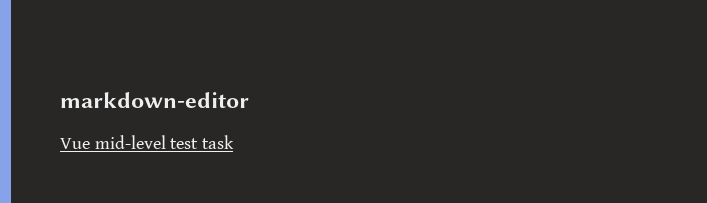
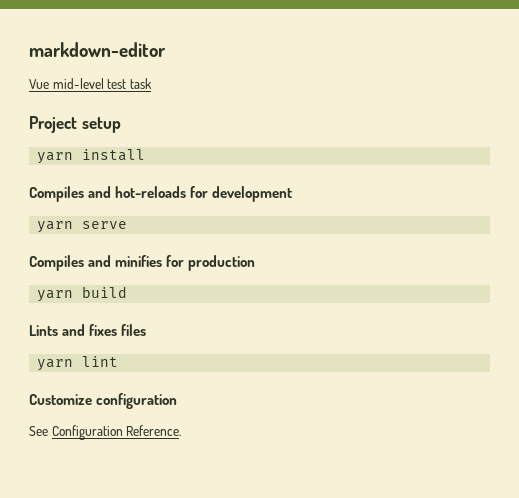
+ Project setup
+ yarn install
+ Compiles and hot-reloads for development
+ yarn serve
+ Compiles and minifies for production
+ yarn build
+ Lints and fixes files
+ yarn lint
+ Customize configuration
+ See Configuration Reference.

